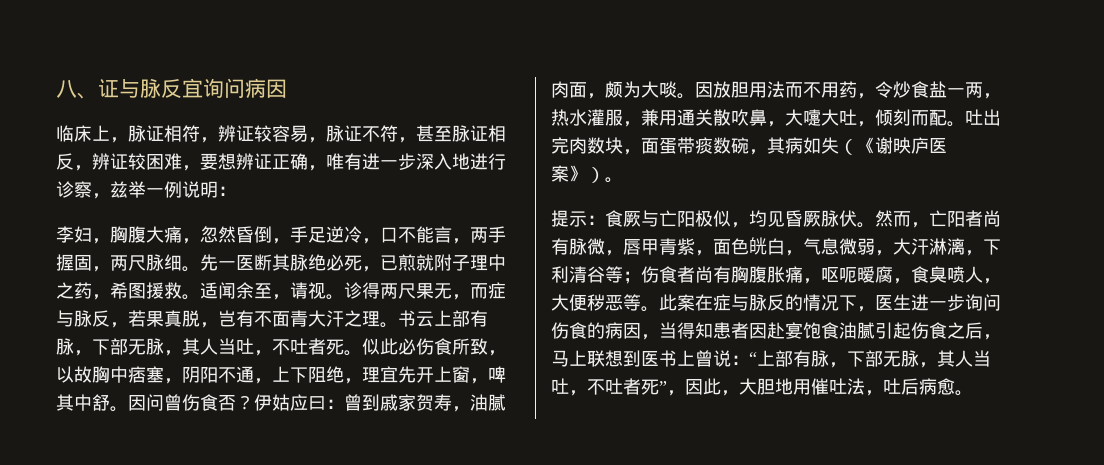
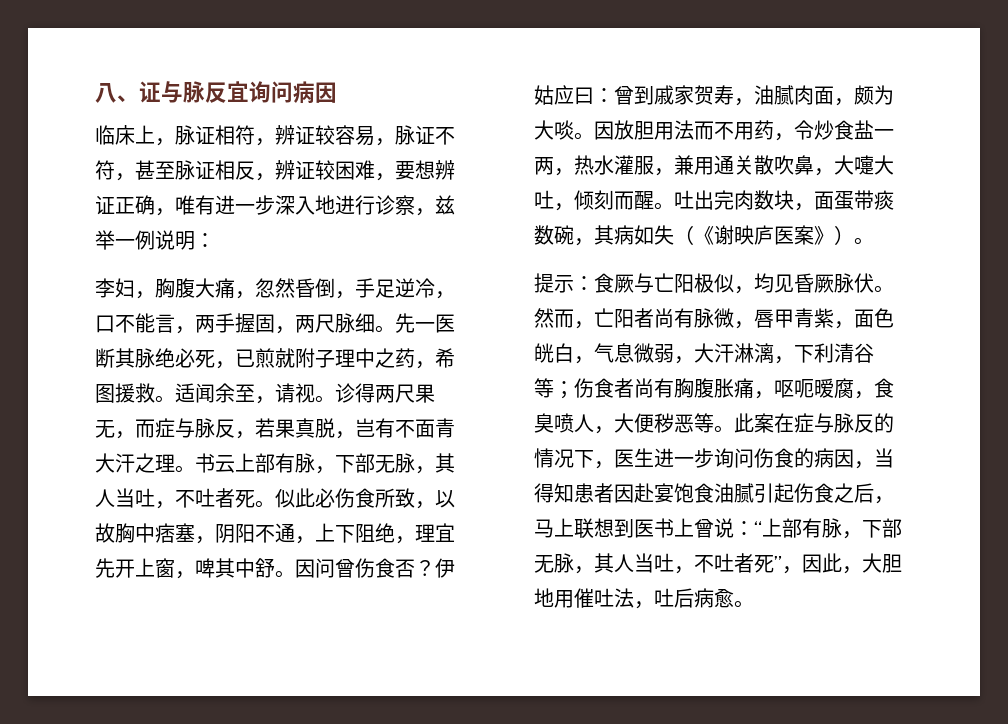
- 因放胆用法而不用药，令炒食盐一两，热水灌服，兼用通关散吹鼻，大嚏大吐，倾刻而配。
+ 因放胆用法而不用药，令炒食盐一两，热水灌服，兼用通关散吹鼻，大嚏大吐，倾刻而醒。

